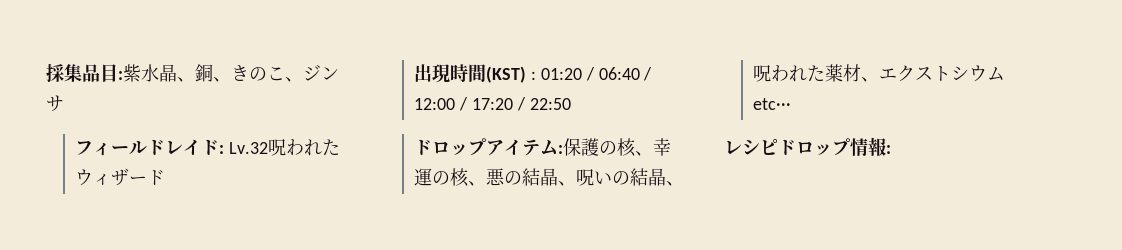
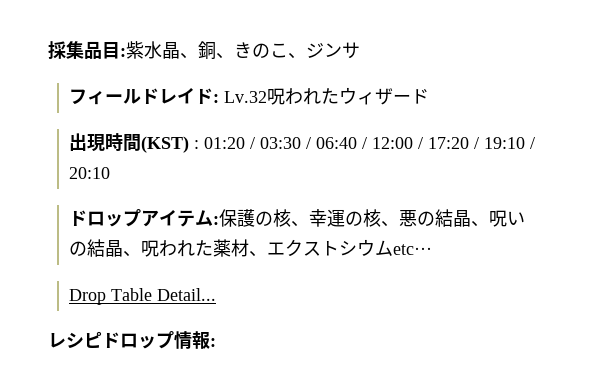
- 出現時間(KST) : 01:20 / 06:40 / 12:00 / 17:20 / 22:50
+ 出現時間(KST) : 01:20 / 03:30 / 06:40 / 12:00 / 17:20 / 19:10 / 20:10
+ Drop Table Detail...

